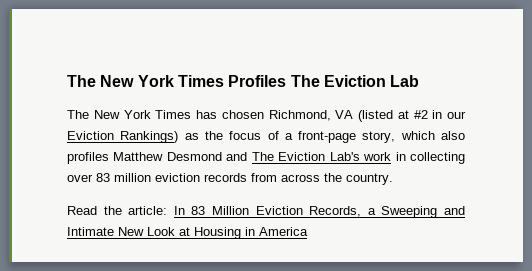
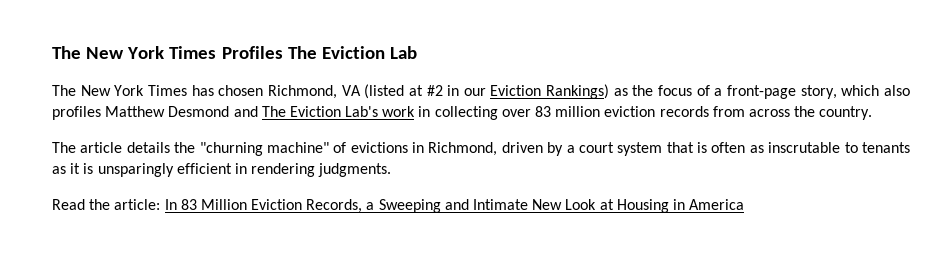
+ The article details the "churning machine" of evictions in Richmond, driven by a court system that is often as inscrutable to tenants as it is unsparingly efficient in rendering judgments.

